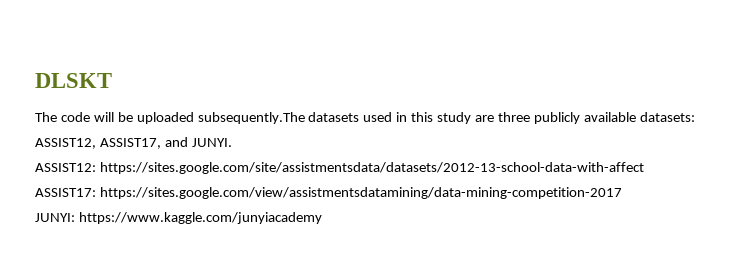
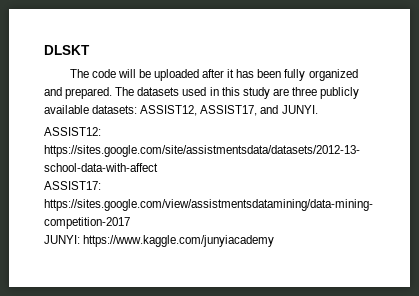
- The code will be uploaded subsequently.The datasets used in this study are three publicly available datasets: ASSIST12, ASSIST17, and JUNYI.
+ The code will be uploaded after it has been fully organized and prepared. The datasets used in this study are three publicly available datasets: ASSIST12, ASSIST17, and JUNYI.

